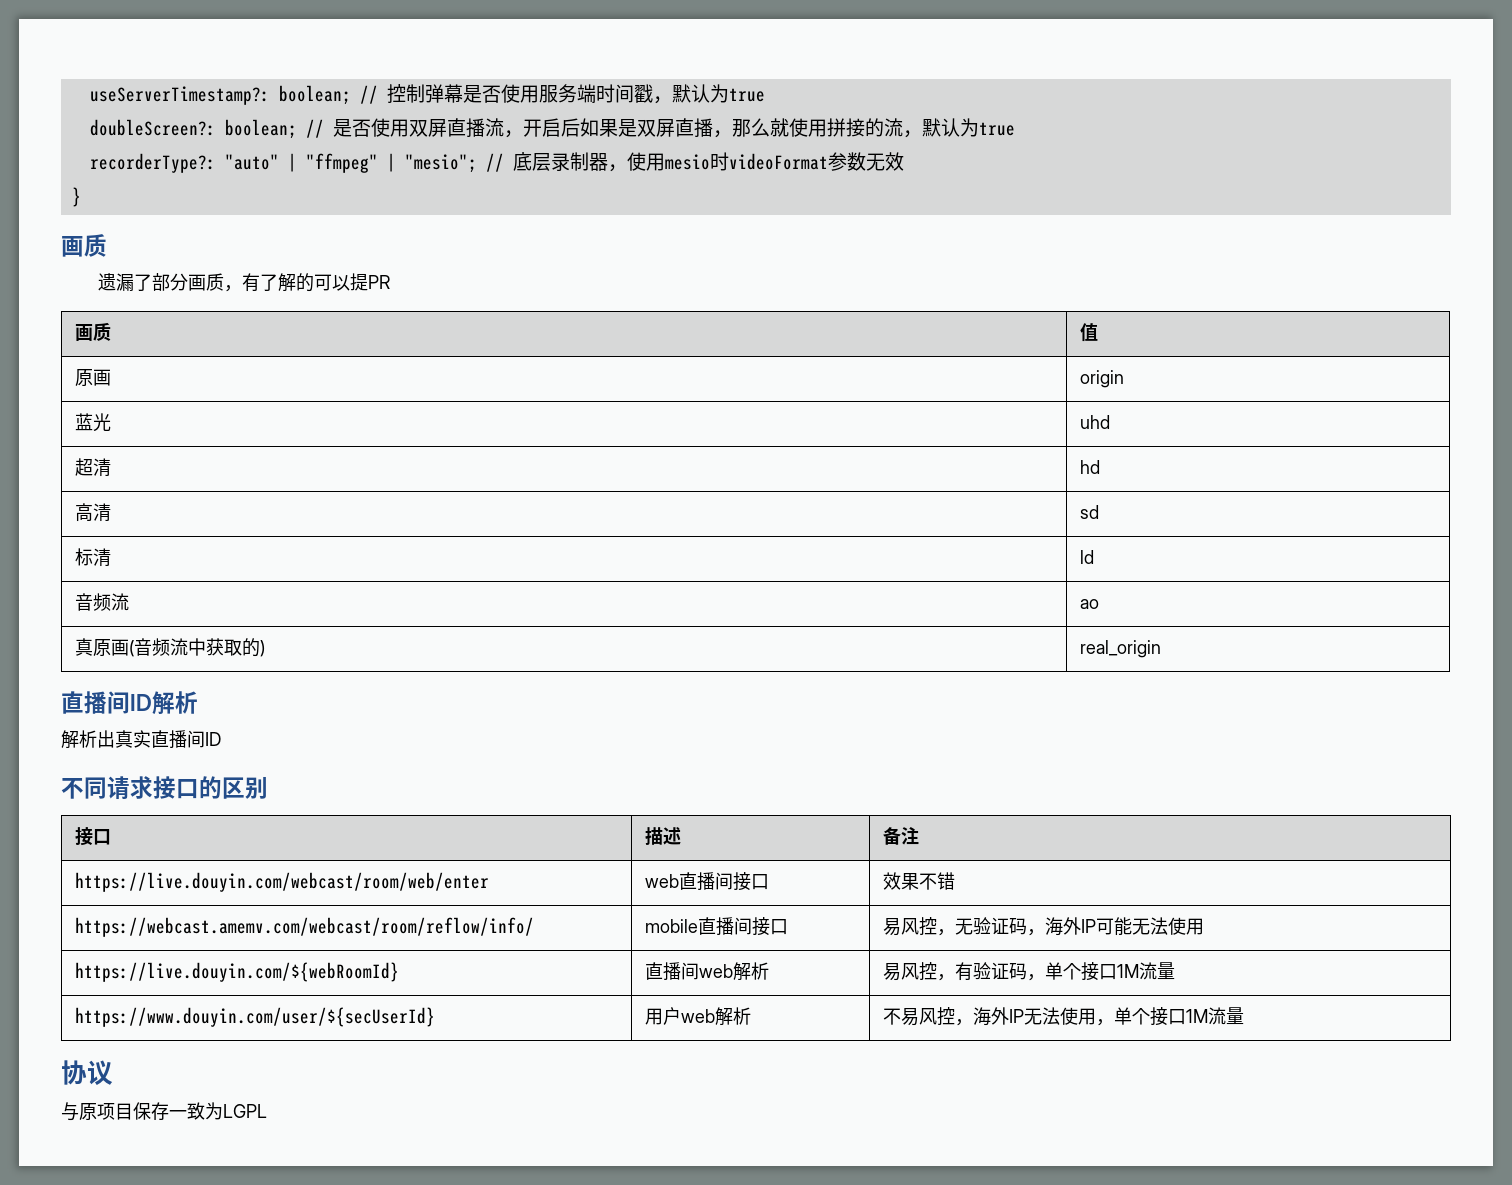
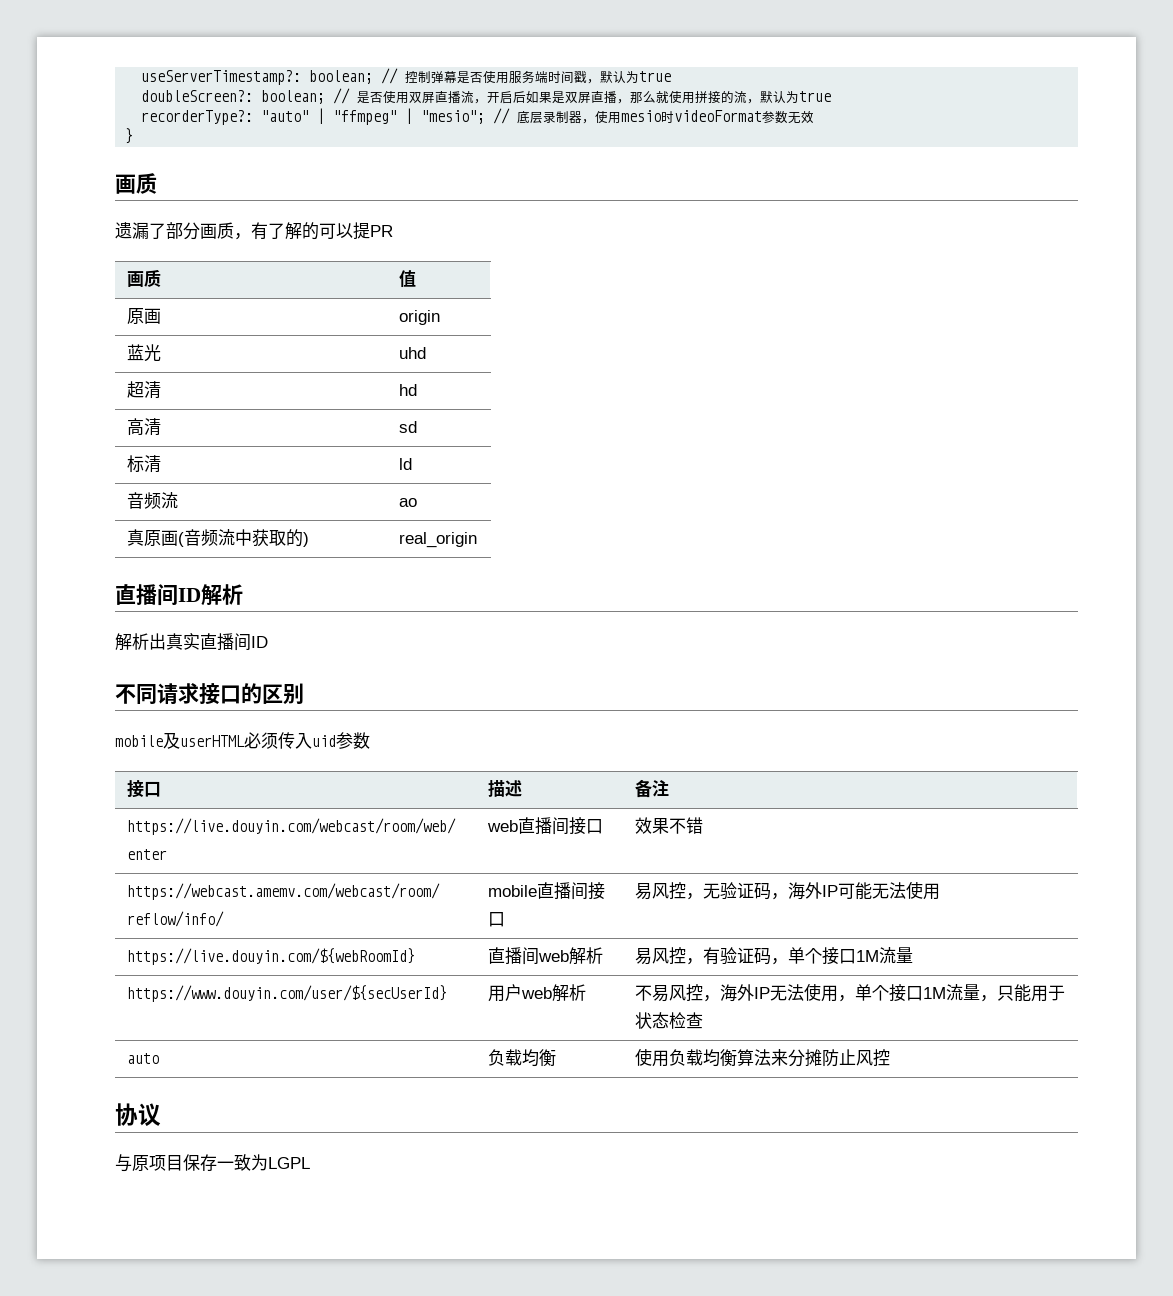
+ mobile及userHTML必须传入uid参数
- https://www.douyin.com/user/${secUserId} | 用户web解析 | 不易风控，海外IP无法使用，单个接口1M流量
+ https://www.douyin.com/user/${secUserId} | 用户web解析 | 不易风控，海外IP无法使用，单个接口1M流量，只能用于状态检查
+ auto | 负载均衡 | 使用负载均衡算法来分摊防止风控

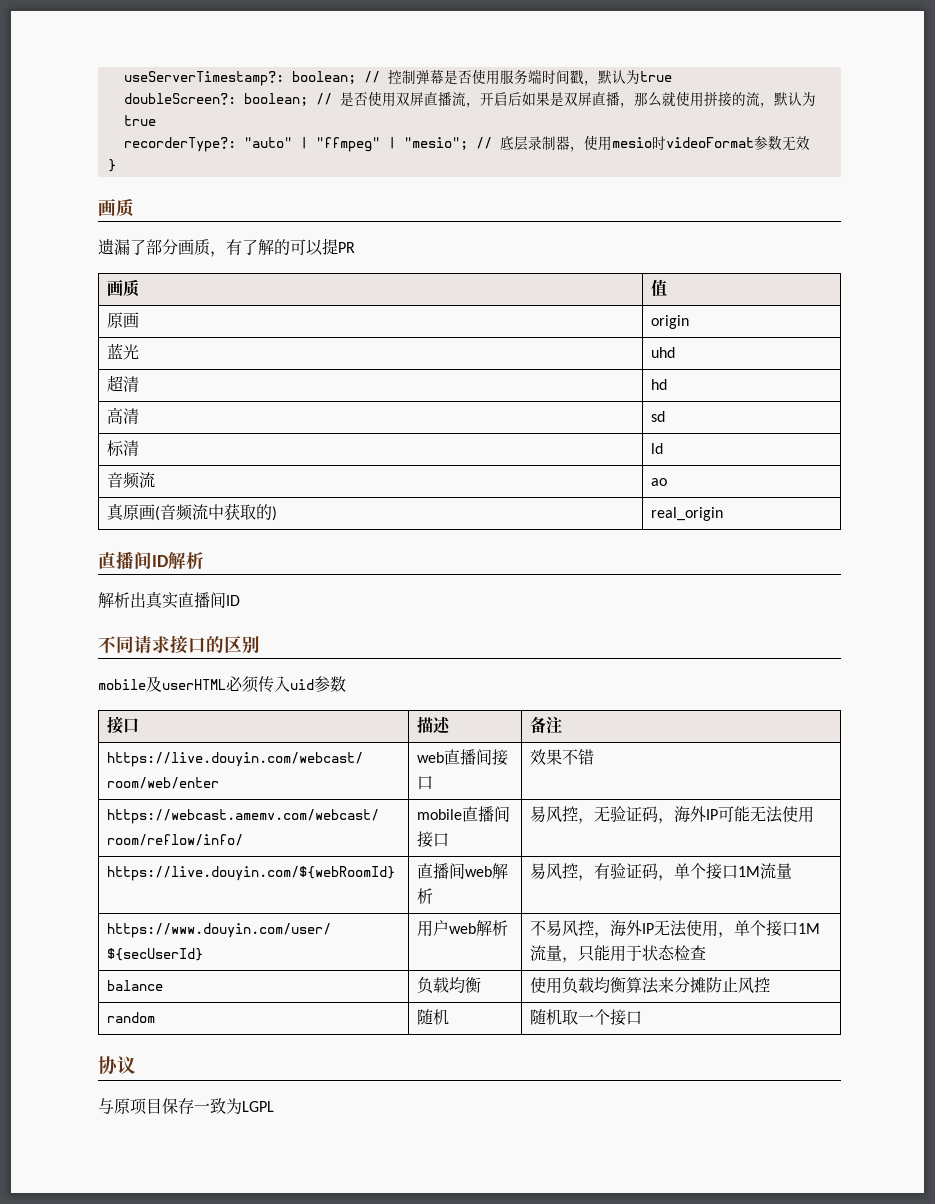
- auto | 负载均衡 | 使用负载均衡算法来分摊防止风控
+ balance | 负载均衡 | 使用负载均衡算法来分摊防止风控
+ random | 随机 | 随机取一个接口

